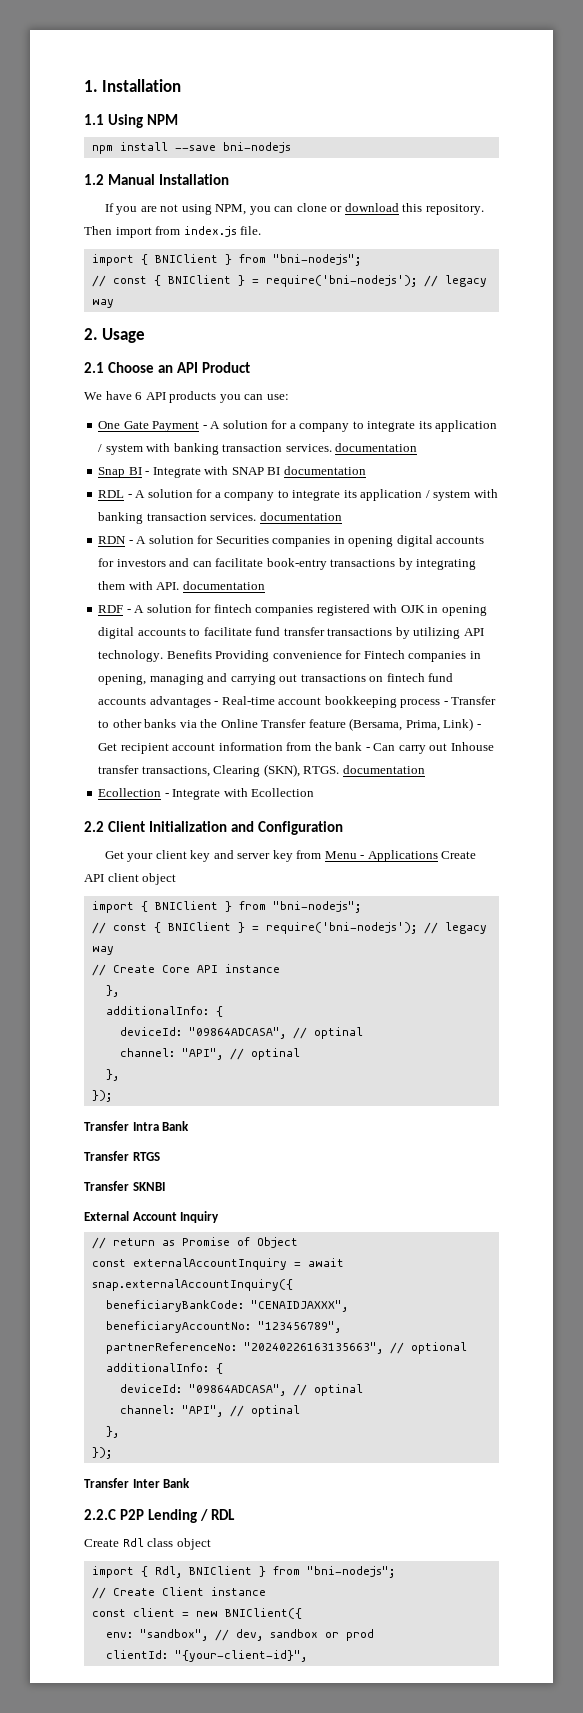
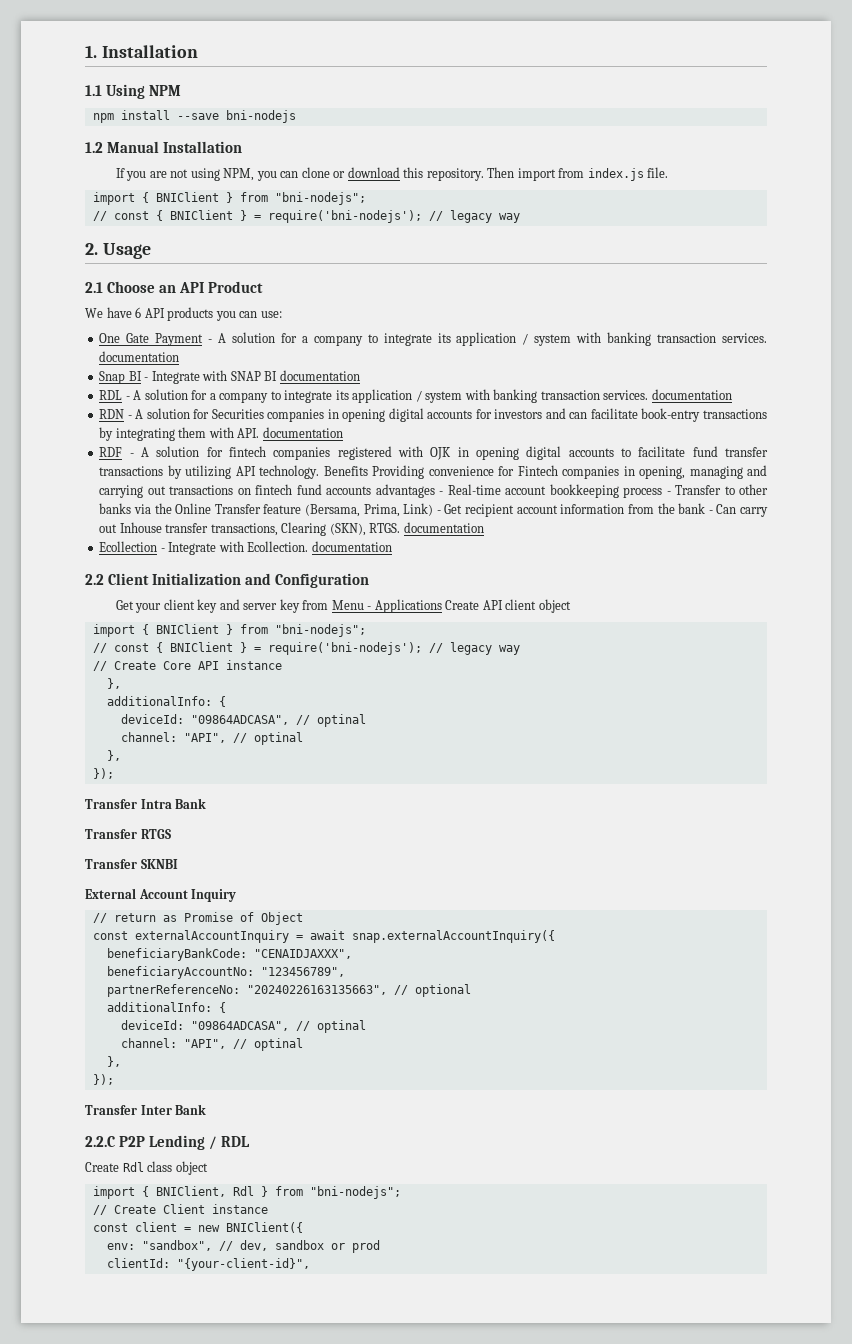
- Ecollection - Integrate with Ecollection
+ Ecollection - Integrate with Ecollection. documentation
- import { Rdl, BNIClient } from "bni-nodejs";
+ import { BNIClient, Rdl } from "bni-nodejs";

